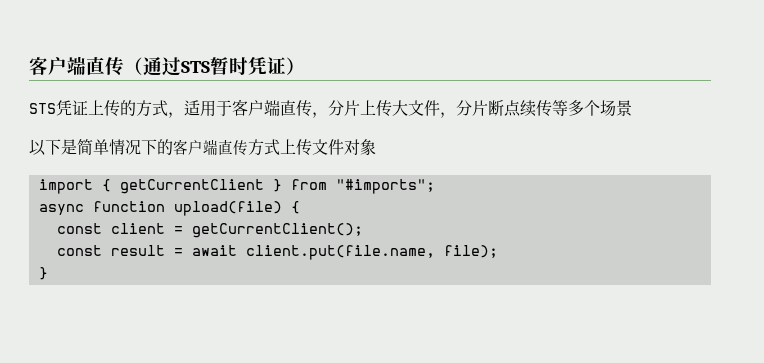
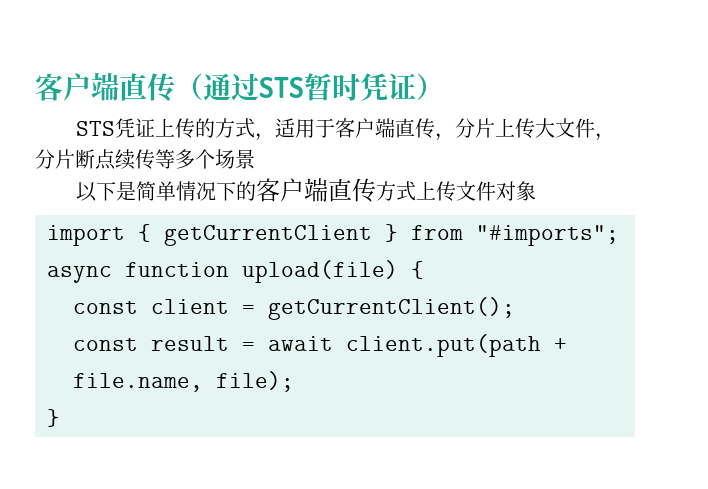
- const result = await client.put(file.name, file);
+ const result = await client.put(path + file.name, file);

